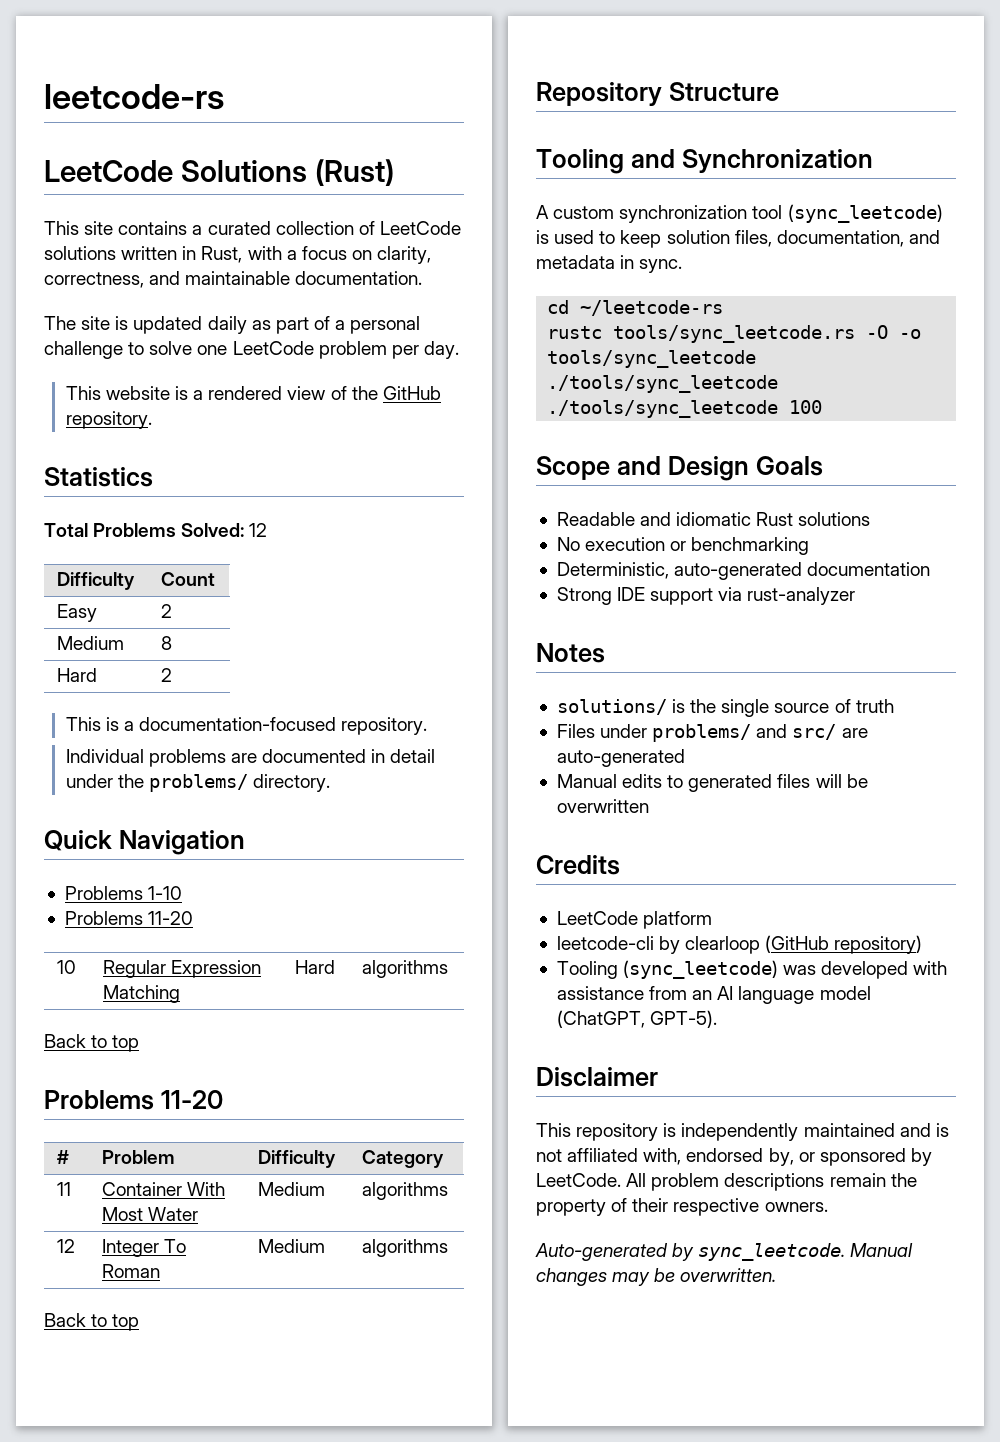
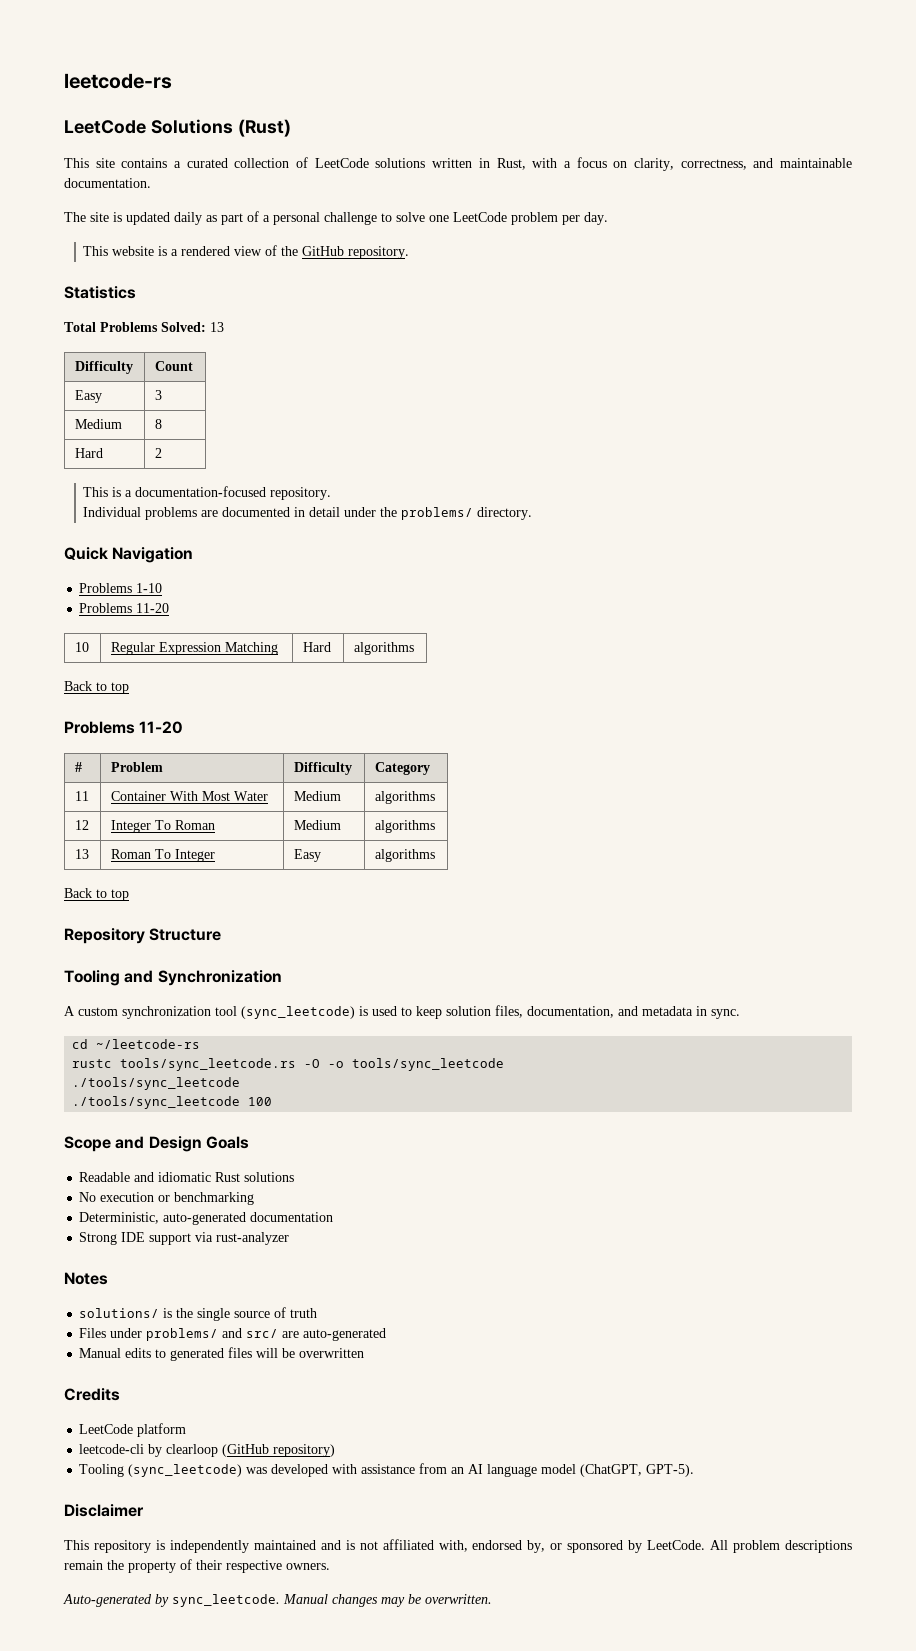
- Total Problems Solved: 12
+ Total Problems Solved: 13
- Easy | 2
+ Easy | 3
+ 13 | Roman To Integer | Easy | algorithms

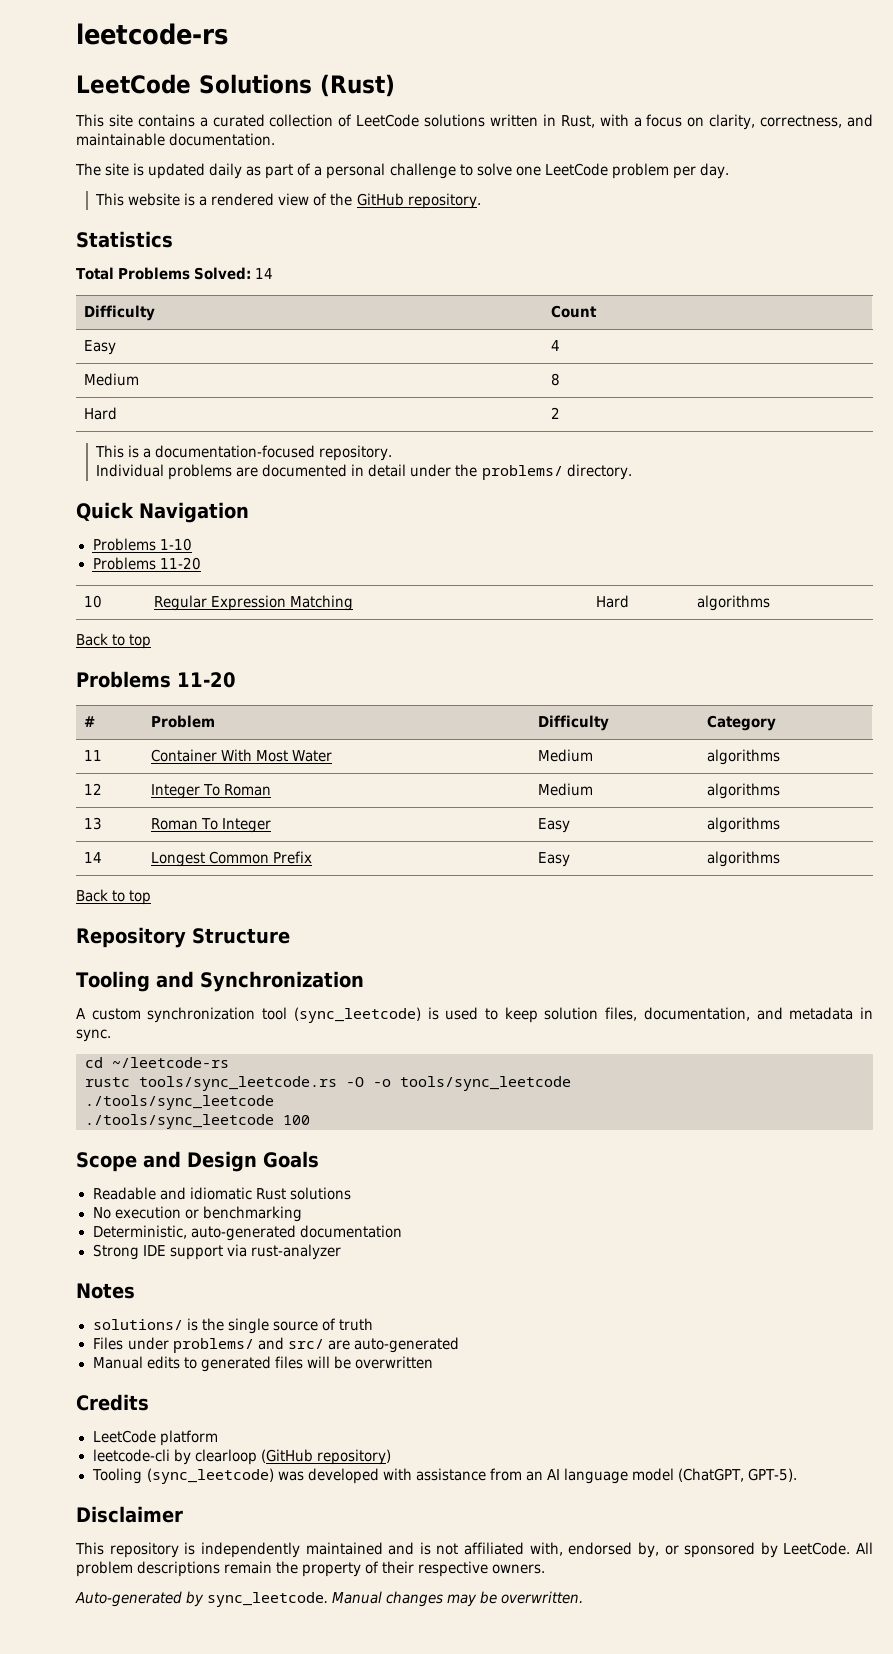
- Total Problems Solved: 13
+ Total Problems Solved: 14
- Easy | 3
+ Easy | 4
+ 14 | Longest Common Prefix | Easy | algorithms

